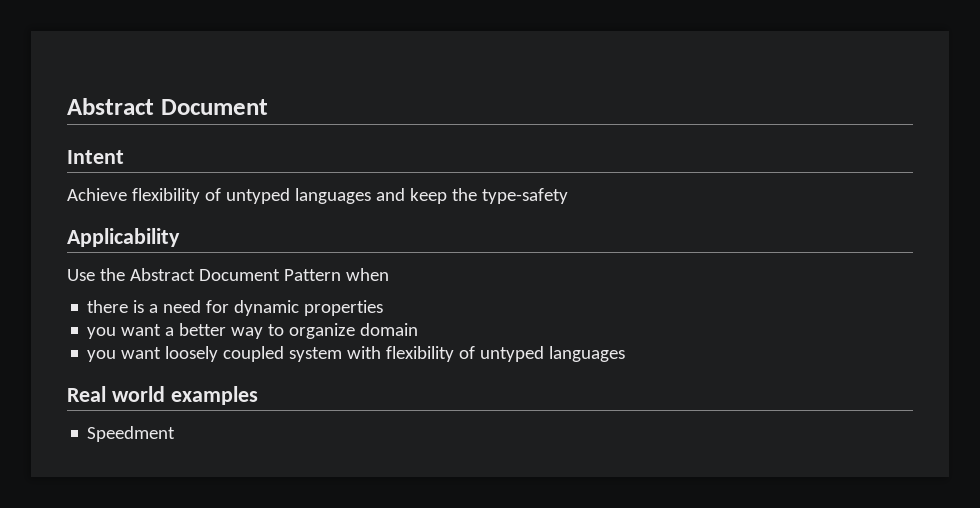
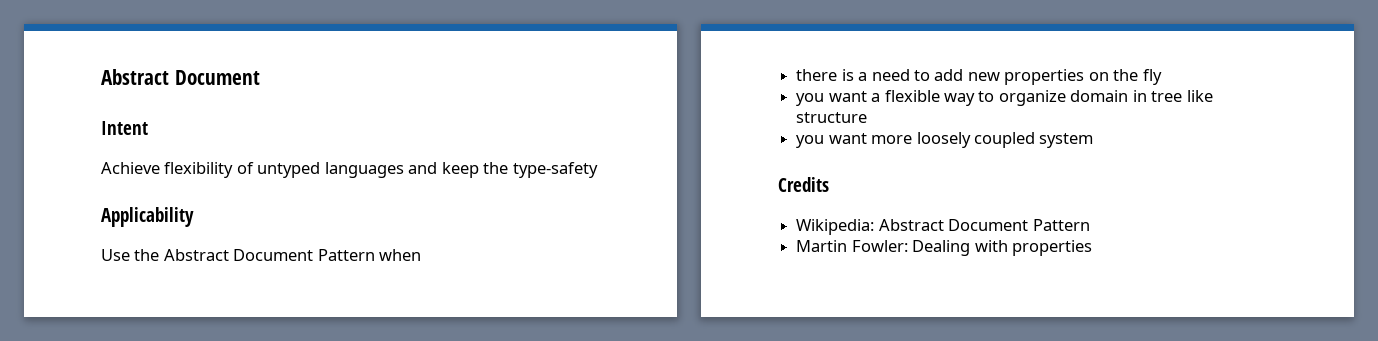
- there is a need for dynamic properties
+ there is a need to add new properties on the fly
- you want a better way to organize domain
- you want loosely coupled system with flexibility of untyped languages
- Real world examples
- Speedment
+ you want a flexible way to organize domain in tree like structure
+ you want more loosely coupled system
+ Credits
+ Wikipedia: Abstract Document Pattern
+ Martin Fowler: Dealing with properties

